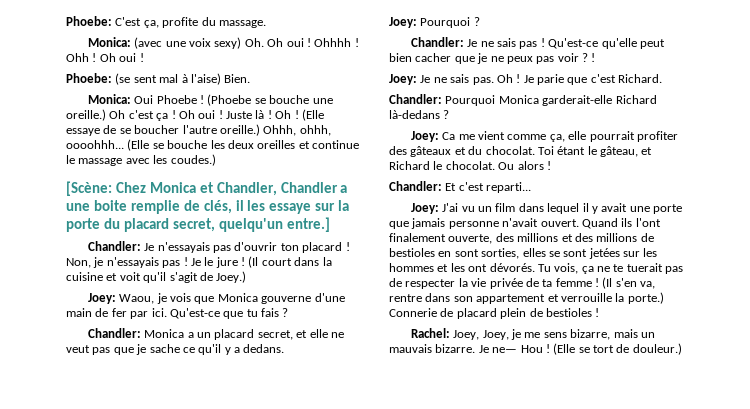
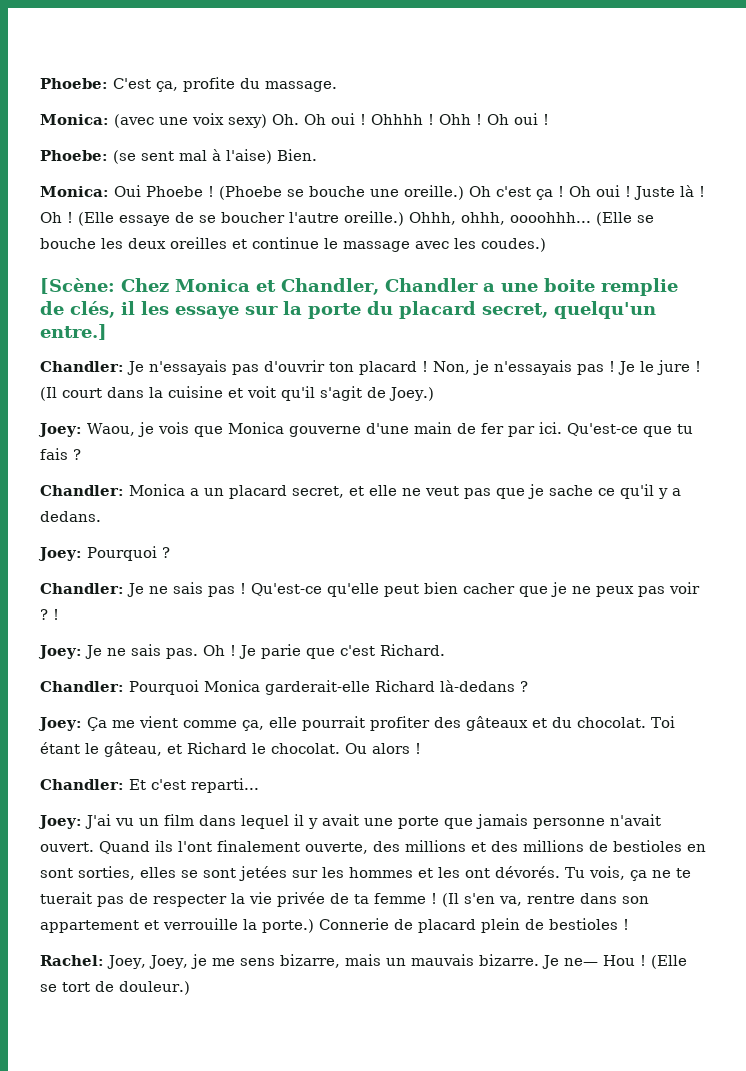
- Joey: Ca me vient comme ça, elle pourrait profiter des gâteaux et du chocolat.
+ Joey: Ça me vient comme ça, elle pourrait profiter des gâteaux et du chocolat.

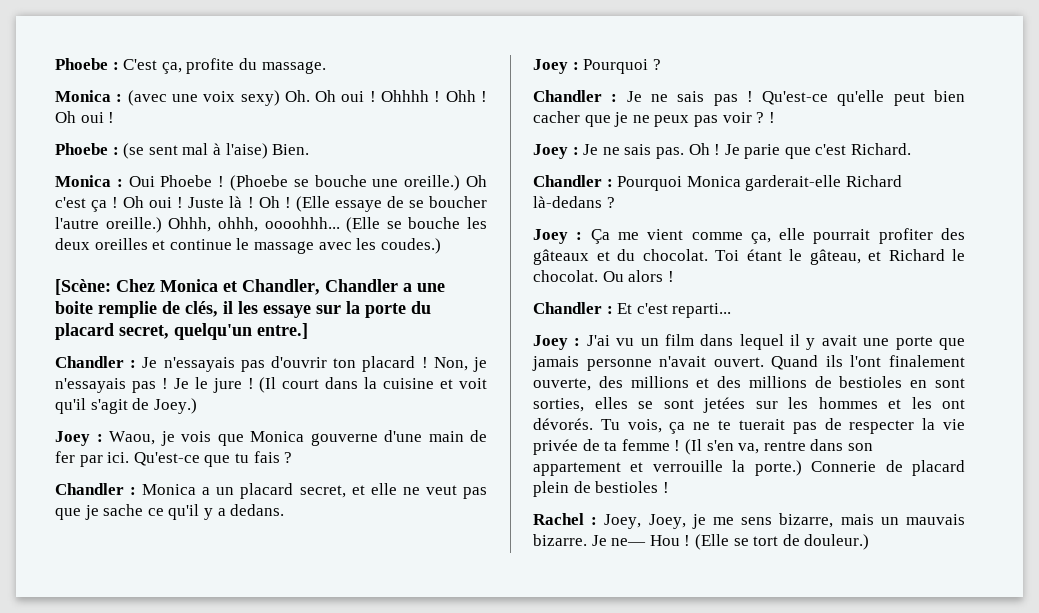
- Phoebe: C'est ça, profite du massage.
+ Phoebe : C'est ça, profite du massage.
- Monica: (avec une voix sexy) Oh. Oh oui !
+ Monica : (avec une voix sexy) Oh. Oh oui !
- Phoebe: (se sent mal à l'aise) Bien.
+ Phoebe : (se sent mal à l'aise) Bien.
- Monica: Oui Phoebe !
+ Monica : Oui Phoebe !
- Chandler: Je n'essayais pas d'ouvrir ton placard !
+ Chandler : Je n'essayais pas d'ouvrir ton placard !
- Joey: Waou, je vois que Monica gouverne d'une main de fer par ici.
+ Joey : Waou, je vois que Monica gouverne d'une main de fer par ici.
- Chandler: Monica a un placard secret, et elle ne veut pas que je sache ce qu'il y a dedans.
+ Chandler : Monica a un placard secret, et elle ne veut pas que je sache ce qu'il y a dedans.
- Joey: Pourquoi ?
+ Joey : Pourquoi ?
- Chandler: Je ne sais pas !
+ Chandler : Je ne sais pas !
- Joey: Je ne sais pas.
+ Joey : Je ne sais pas.
- Chandler: Pourquoi Monica garderait-elle Richard là-dedans ?
+ Chandler : Pourquoi Monica garderait-elle Richard là-dedans ?
- Joey: Ça me vient comme ça, elle pourrait profiter des gâteaux et du chocolat.
+ Joey : Ça me vient comme ça, elle pourrait profiter des gâteaux et du chocolat.
- Chandler: Et c'est reparti...
+ Chandler : Et c'est reparti...
- Joey: J'ai vu un film dans lequel il y avait une porte que jamais personne n'avait ouvert.
+ Joey : J'ai vu un film dans lequel il y avait une porte que jamais personne n'avait ouvert.
- Rachel: Joey, Joey, je me sens bizarre, mais un mauvais bizarre.
+ Rachel : Joey, Joey, je me sens bizarre, mais un mauvais bizarre.

